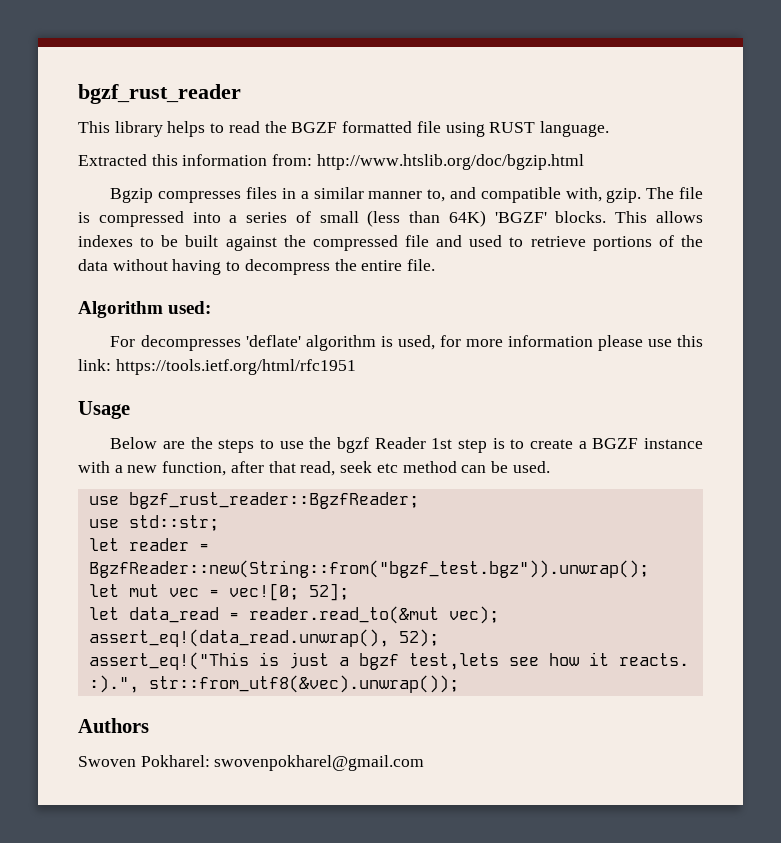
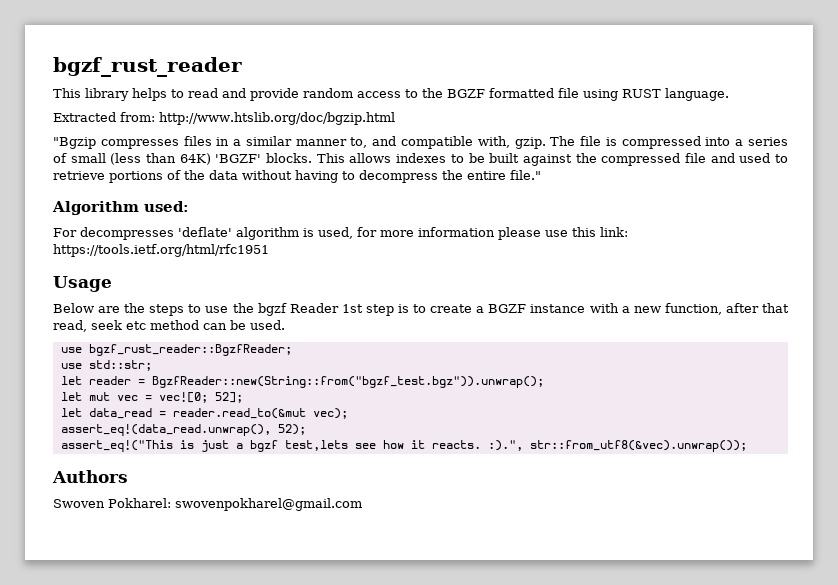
- This library helps to read the BGZF formatted file using RUST language.
+ This library helps to read and provide random access to the BGZF formatted file using RUST language.
- Extracted this information from: http://www.htslib.org/doc/bgzip.html
+ Extracted from: http://www.htslib.org/doc/bgzip.html
- Bgzip compresses files in a similar manner to, and compatible with, gzip.
+ "Bgzip compresses files in a similar manner to, and compatible with, gzip.
- This allows indexes to be built against the compressed file and used to retrieve portions of the data without having to decompress the entire file.
+ This allows indexes to be built against the compressed file and used to retrieve portions of the data without having to decompress the entire file."

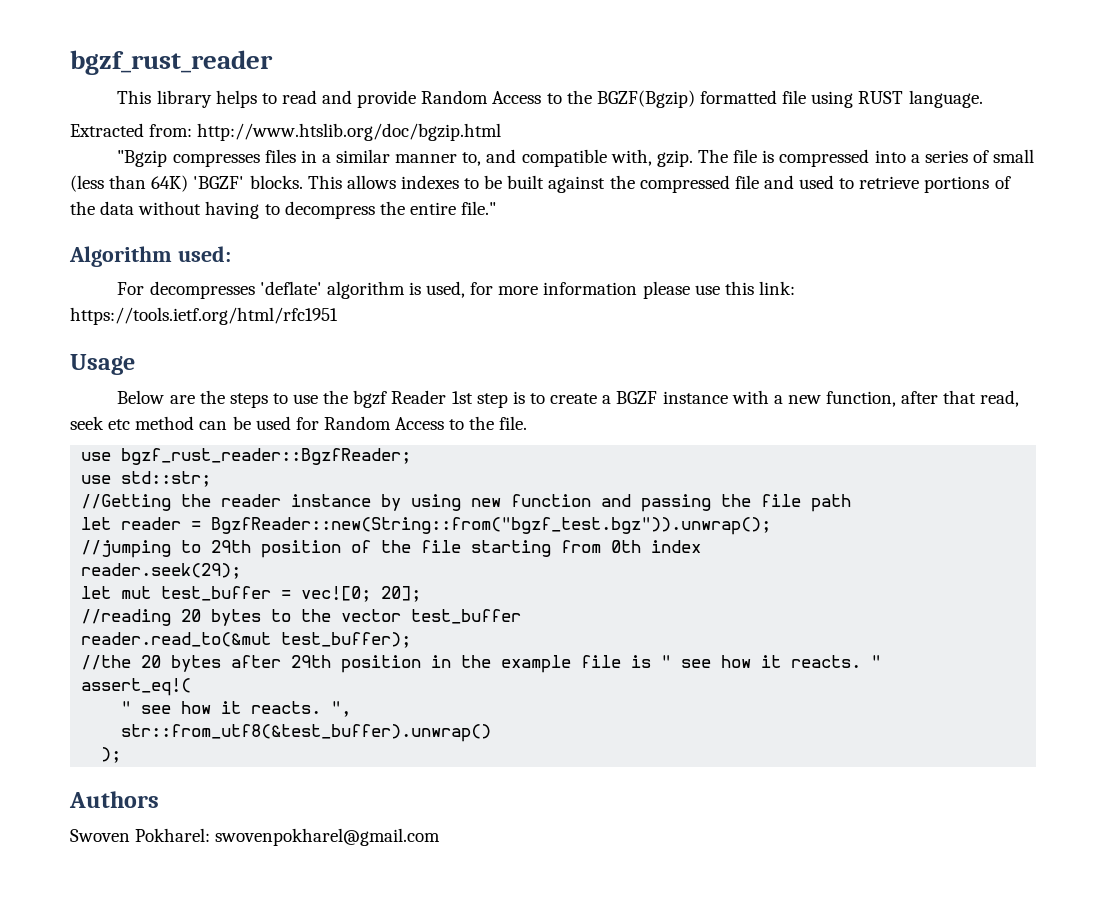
- This library helps to read and provide random access to the BGZF formatted file using RUST language.
+ This library helps to read and provide Random Access to the BGZF(Bgzip) formatted file using RUST language.
- Below are the steps to use the bgzf Reader 1st step is to create a BGZF instance with a new function, after that read, seek etc method can be used.
+ Below are the steps to use the bgzf Reader 1st step is to create a BGZF instance with a new function, after that read, seek etc method can be used for Random Access to the file.
  use bgzf_rust_reader::BgzfReader;
  use std::str;
+ //Getting the reader instance by using new function and passing the file path
  let reader = BgzfReader::new(String::from("bgzf_test.bgz")).unwrap();
+ //jumping to 29th position of the file starting from 0th index
+ reader.seek(29);
- let mut vec = vec![0; 52];
- let data_read = reader.read_to(&mut vec);
- assert_eq!(data_read.unwrap(), 52);
- assert_eq!("This is just a bgzf test,lets see how it reacts. :).", str::from_utf8(&vec).unwrap());
+ let mut test_buffer = vec![0; 20];
+ //reading 20 bytes to the vector test_buffer
+ reader.read_to(&mut test_buffer);
+ //the 20 bytes after 29th position in the example file is " see how it reacts. "
+ assert_eq!(
+ " see how it reacts. ",
+ str::from_utf8(&test_buffer).unwrap()
+ );

